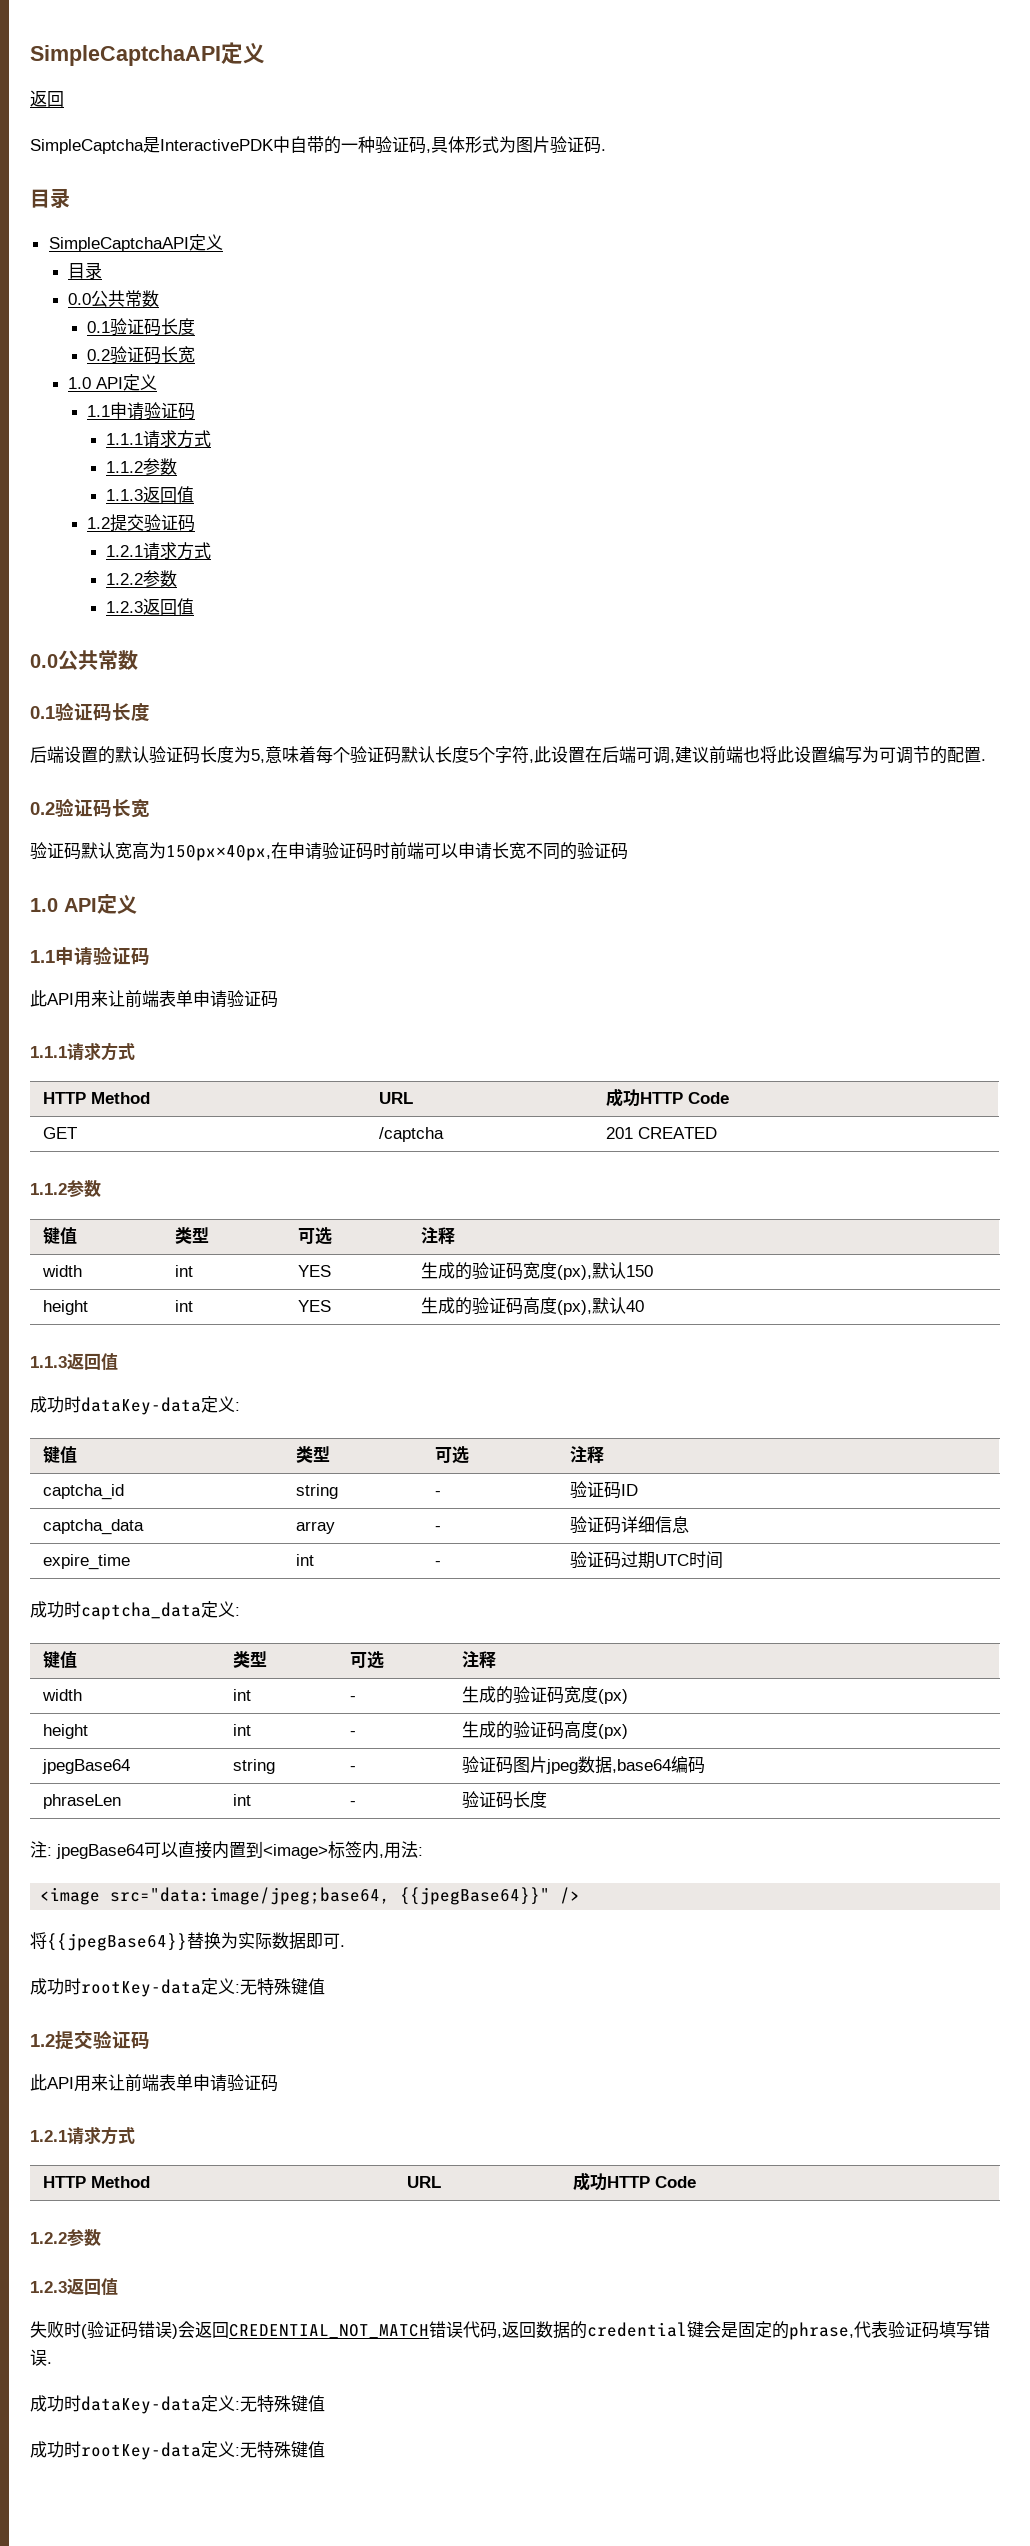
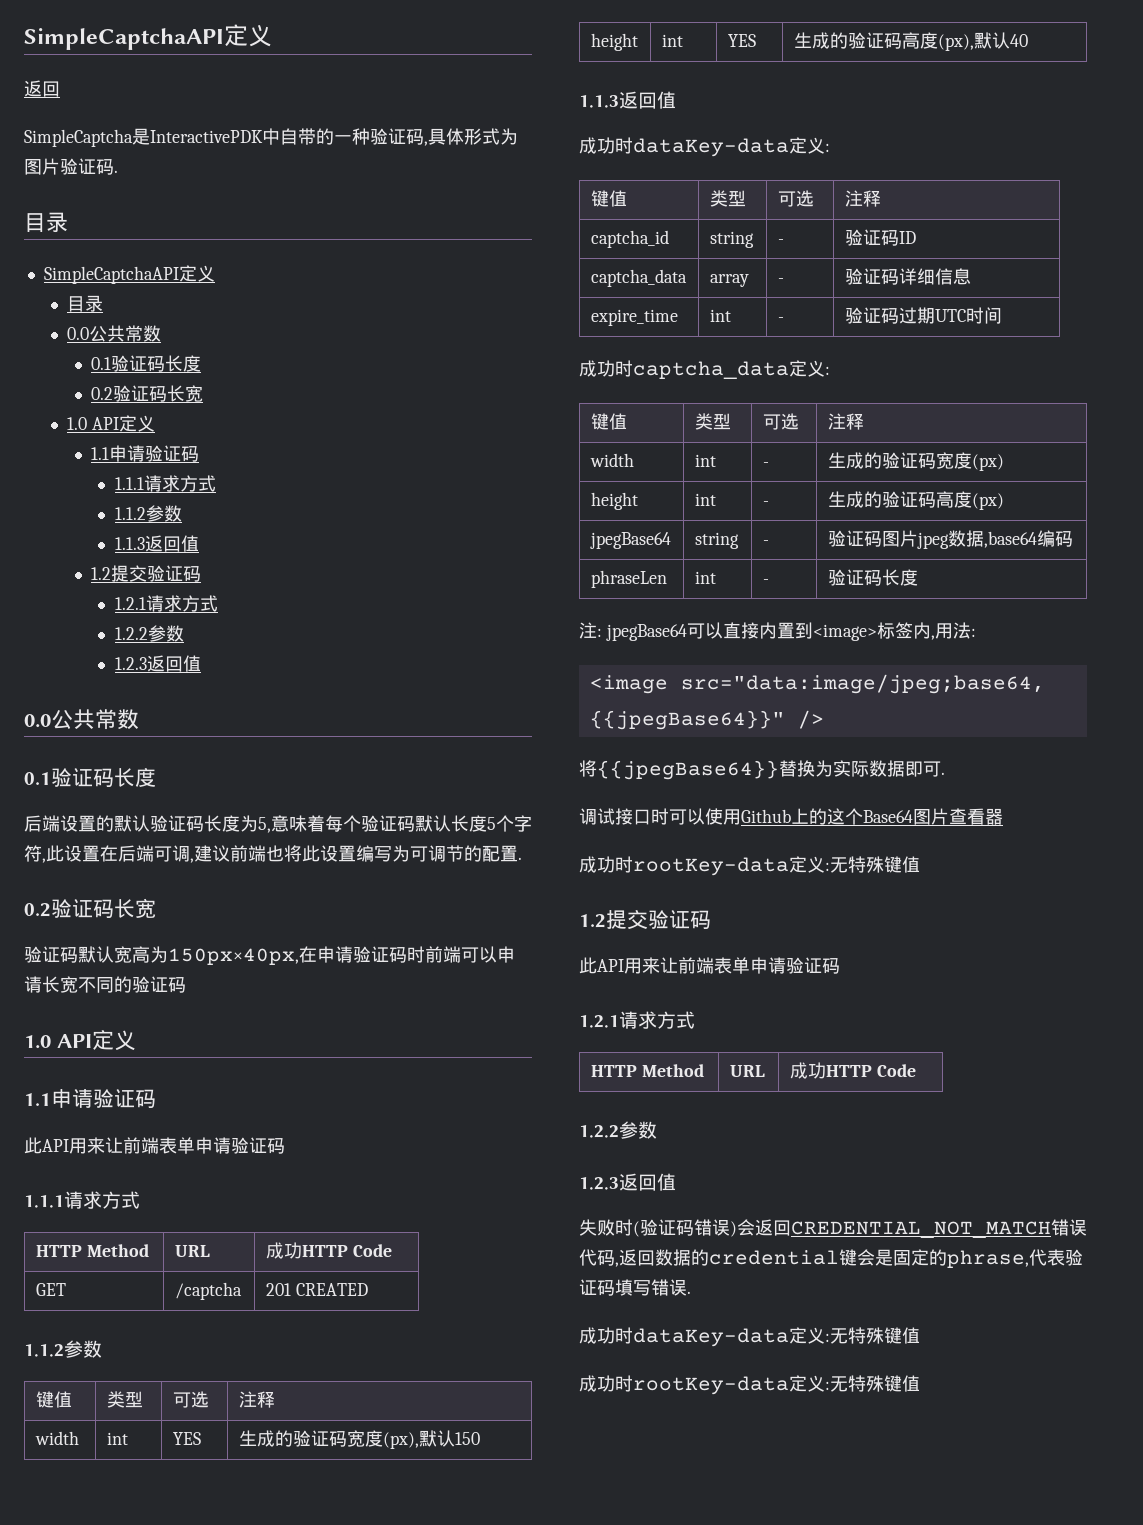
+ 调试接口时可以使用Github上的这个Base64图片查看器

